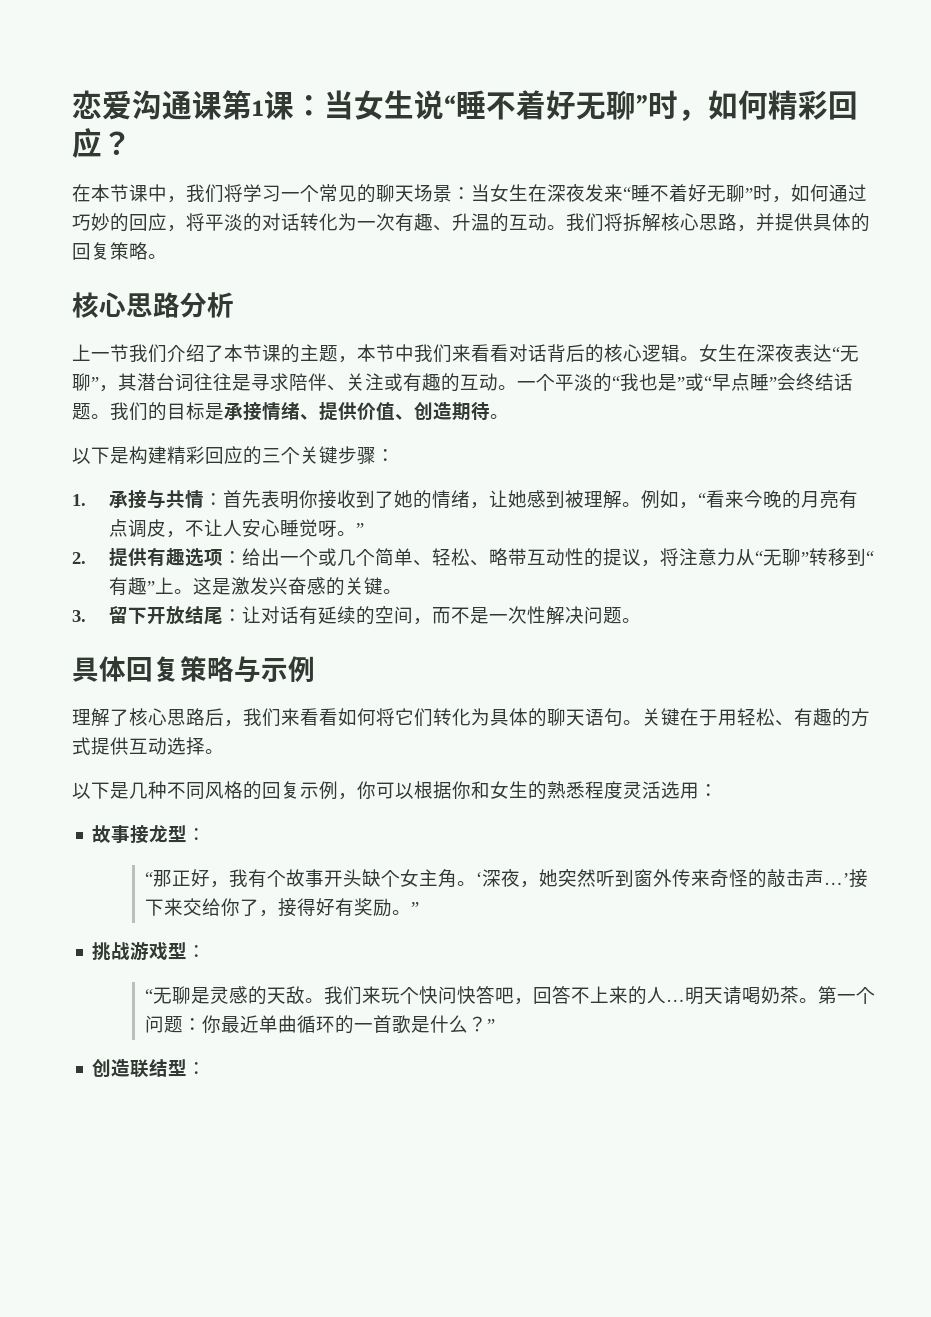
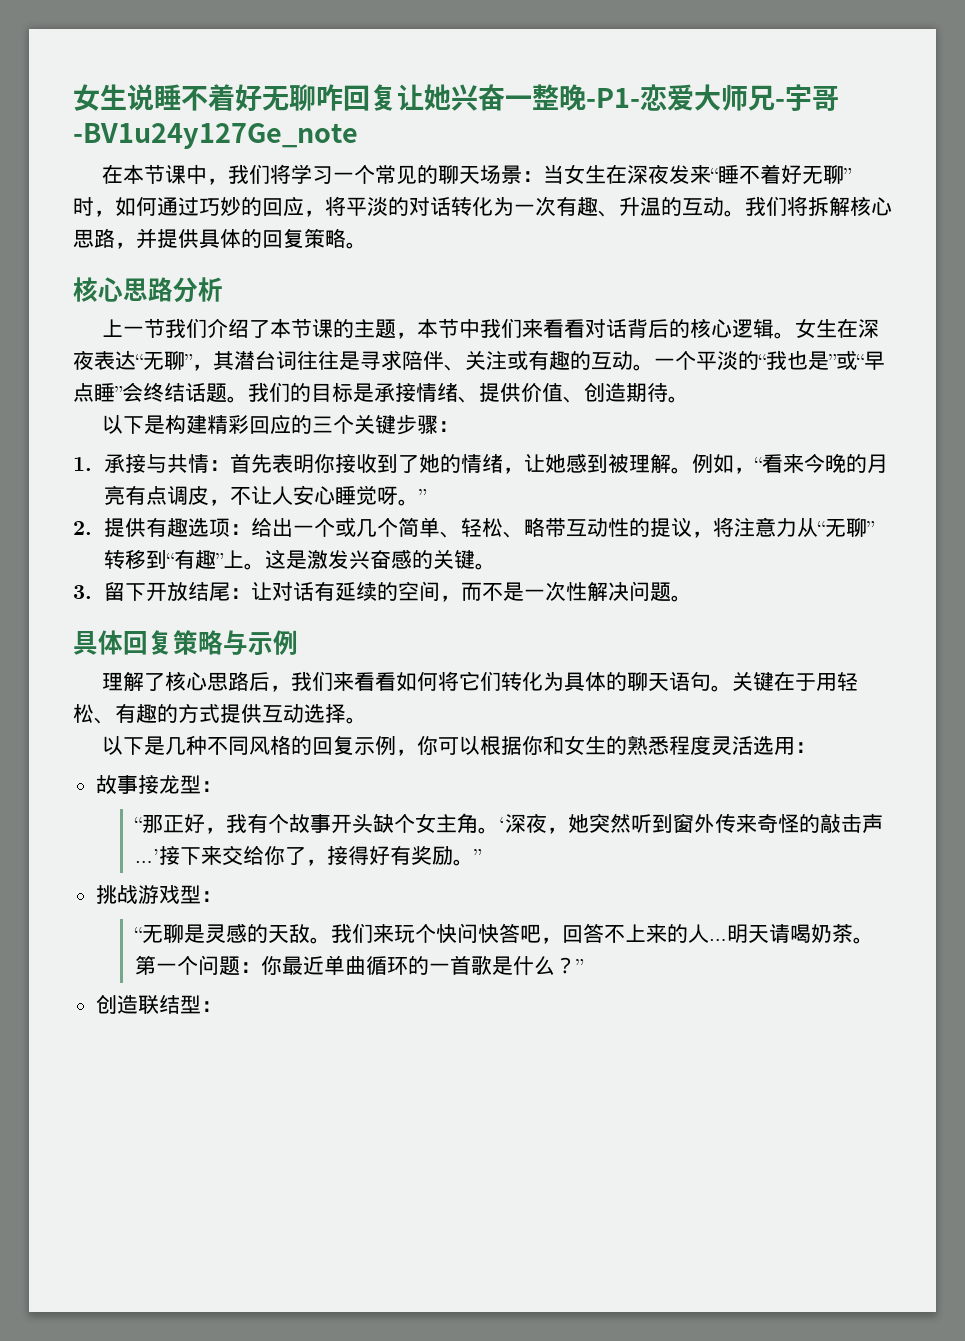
- 恋爱沟通课第1课：当女生说“睡不着好无聊”时，如何精彩回应？
+ 女生说睡不着好无聊咋回复让她兴奋一整晚-P1-恋爱大师兄-宇哥-BV1u24y127Ge_note

